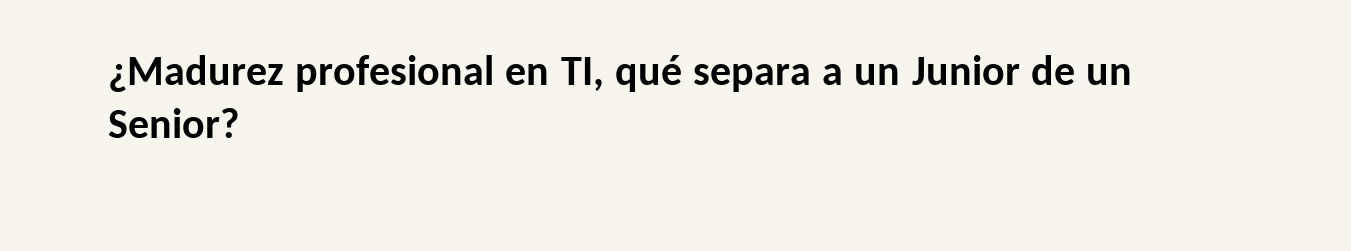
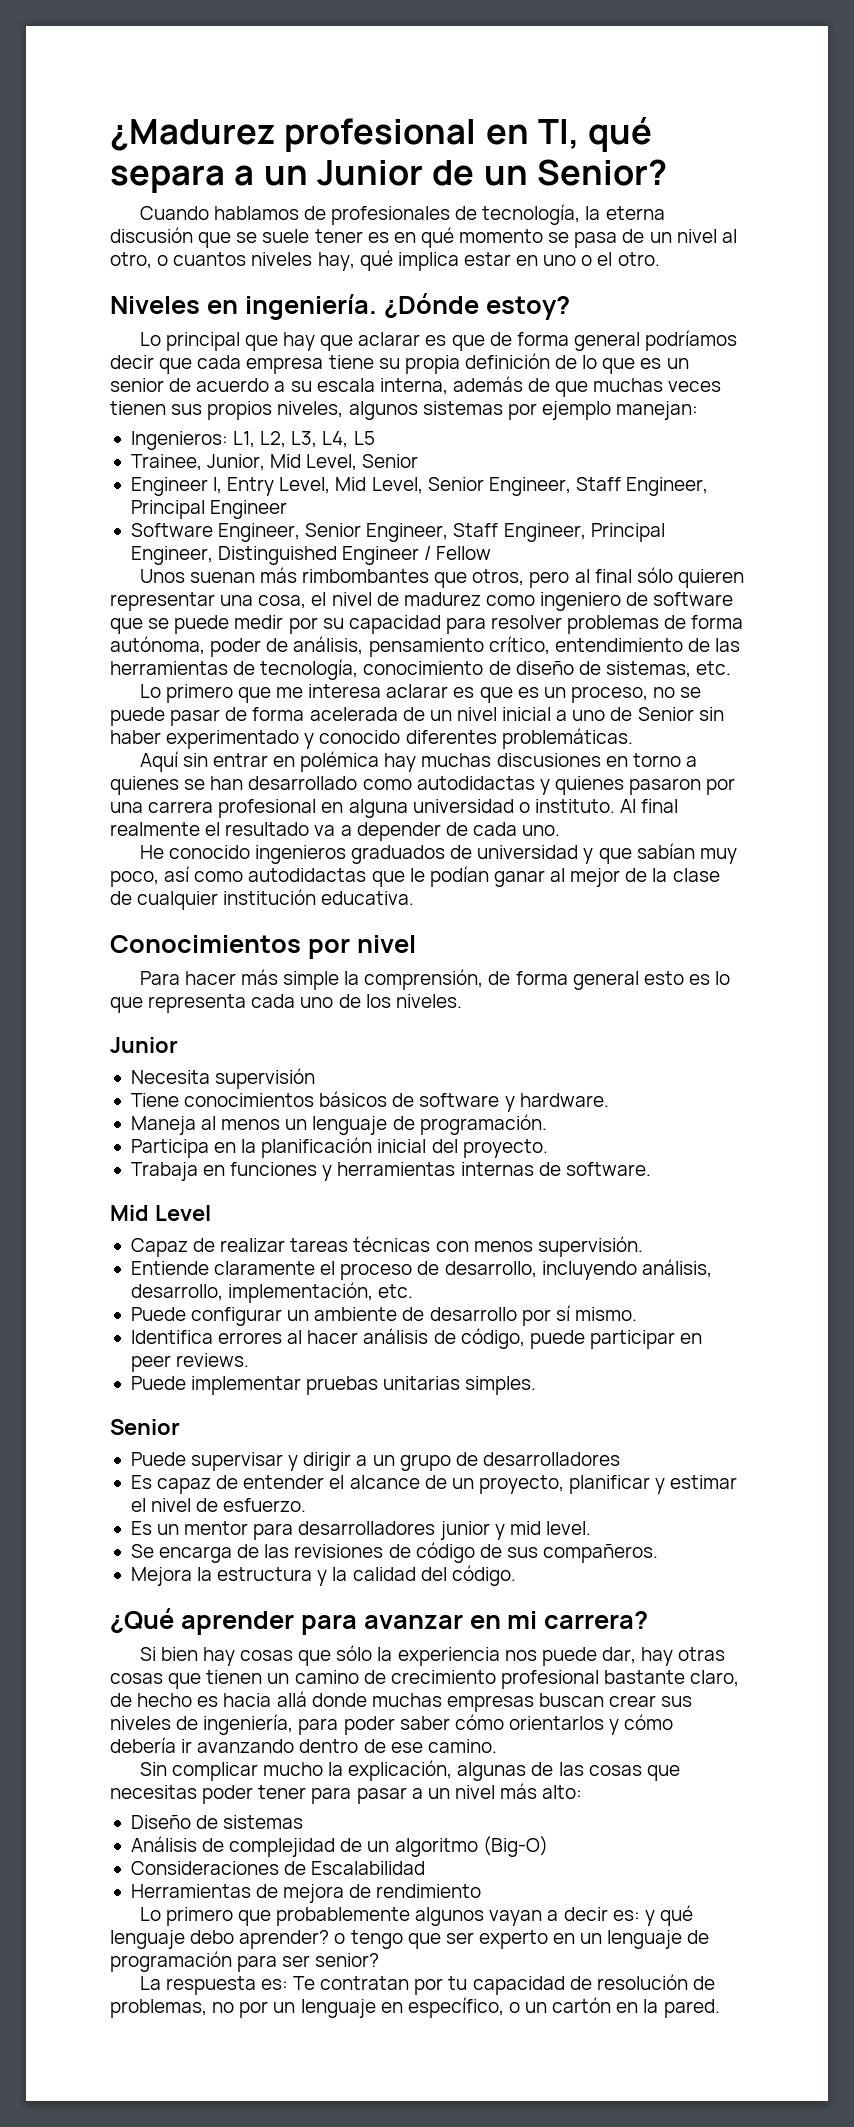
+ Cuando hablamos de profesionales de tecnología, la eterna discusión que se suele tener es en qué momento se pasa de un nivel al otro, o cuantos niveles hay, qué implica estar en uno o el otro.
+ Niveles en ingeniería. ¿Dónde estoy?
+ Lo principal que hay que aclarar es que de forma general podríamos decir que cada empresa tiene su propia definición de lo que es un senior de acuerdo a su escala interna, además de que muchas veces tienen sus propios niveles, algunos sistemas por ejemplo manejan:
+ Ingenieros: L1, L2, L3, L4, L5
+ Trainee, Junior, Mid Level, Senior
+ Engineer I, Entry Level, Mid Level, Senior Engineer, Staff Engineer, Principal Engineer
+ Software Engineer, Senior Engineer, Staff Engineer, Principal Engineer, Distinguished Engineer / Fellow
+ Unos suenan más rimbombantes que otros, pero al final sólo quieren representar una cosa, el nivel de madurez como ingeniero de software que se puede medir por su capacidad para resolver problemas de forma autónoma, poder de análisis, pensamiento crítico, entendimiento de las herramientas de tecnología, conocimiento de diseño de sistemas, etc.
+ Lo primero que me interesa aclarar es que es un proceso, no se puede pasar de forma acelerada de un nivel inicial a uno de Senior sin haber experimentado y conocido diferentes problemáticas.
+ Aquí sin entrar en polémica hay muchas discusiones en torno a quienes se han desarrollado como autodidactas y quienes pasaron por una carrera profesional en alguna universidad o instituto. Al final realmente el resultado va a depender de cada uno.
+ He conocido ingenieros graduados de universidad y que sabían muy poco, así como autodidactas que le podían ganar al mejor de la clase de cualquier institución educativa.
+ Conocimientos por nivel
+ Para hacer más simple la comprensión, de forma general esto es lo que representa cada uno de los niveles.
+ Junior
+ Necesita supervisión
+ Tiene conocimientos básicos de software y hardware.
+ Maneja al menos un lenguaje de programación.
+ Participa en la planificación inicial del proyecto.
+ Trabaja en funciones y herramientas internas de software.
+ Mid Level
+ Capaz de realizar tareas técnicas con menos supervisión.
+ Entiende claramente el proceso de desarrollo, incluyendo análisis, desarrollo, implementación, etc.
+ Puede configurar un ambiente de desarrollo por sí mismo.
+ Identifica errores al hacer análisis de código, puede participar en peer reviews.
+ Puede implementar pruebas unitarias simples.
+ Senior
+ Puede supervisar y dirigir a un grupo de desarrolladores
+ Es capaz de entender el alcance de un proyecto, planificar y estimar el nivel de esfuerzo.
+ Es un mentor para desarrolladores junior y mid level.
+ Se encarga de las revisiones de código de sus compañeros.
+ Mejora la estructura y la calidad del código.
+ ¿Qué aprender para avanzar en mi carrera?
+ Si bien hay cosas que sólo la experiencia nos puede dar, hay otras cosas que tienen un camino de crecimiento profesional bastante claro, de hecho es hacia allá donde muchas empresas buscan crear sus niveles de ingeniería, para poder saber cómo orientarlos y cómo debería ir avanzando dentro de ese camino.
+ Sin complicar mucho la explicación, algunas de las cosas que necesitas poder tener para pasar a un nivel más alto:
+ Diseño de sistemas
+ Análisis de complejidad de un algoritmo (Big-O)
+ Consideraciones de Escalabilidad
+ Herramientas de mejora de rendimiento
+ Lo primero que probablemente algunos vayan a decir es: y qué lenguaje debo aprender? o tengo que ser experto en un lenguaje de programación para ser senior?
+ La respuesta es: Te contratan por tu capacidad de resolución de problemas, no por un lenguaje en específico, o un cartón en la pared.

